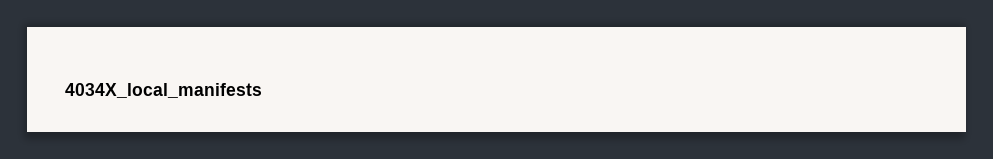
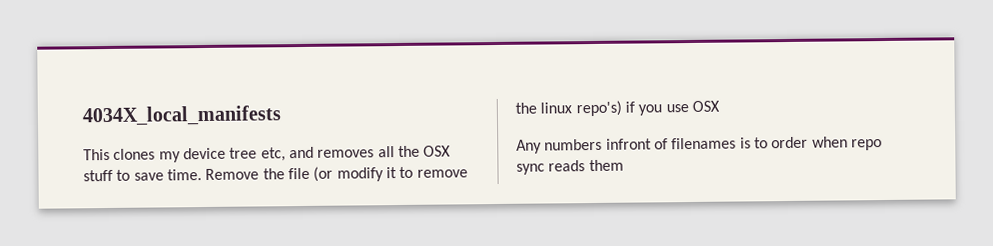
+ This clones my device tree etc, and removes all the OSX stuff to save time. Remove the file (or modify it to remove the linux repo's) if you use OSX
+ Any numbers infront of filenames is to order when repo sync reads them

